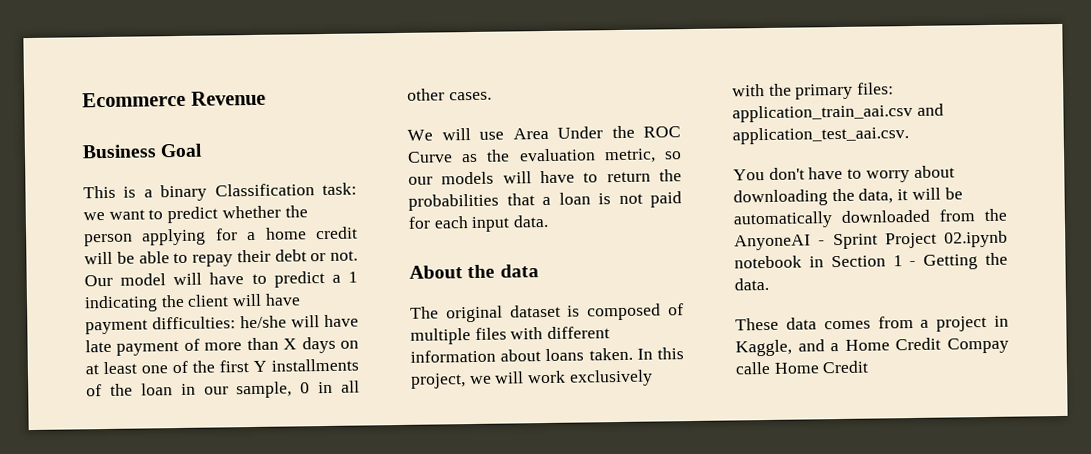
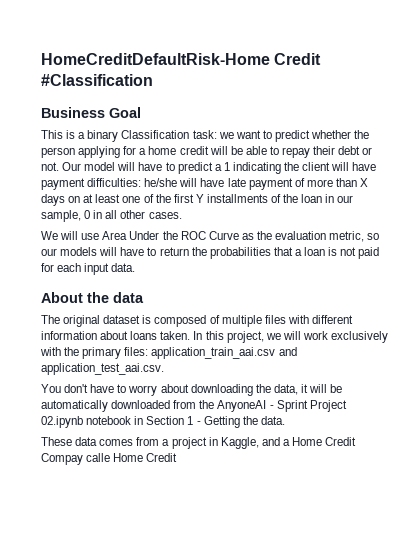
- Ecommerce Revenue
+ HomeCreditDefaultRisk-Home Credit #Classification

